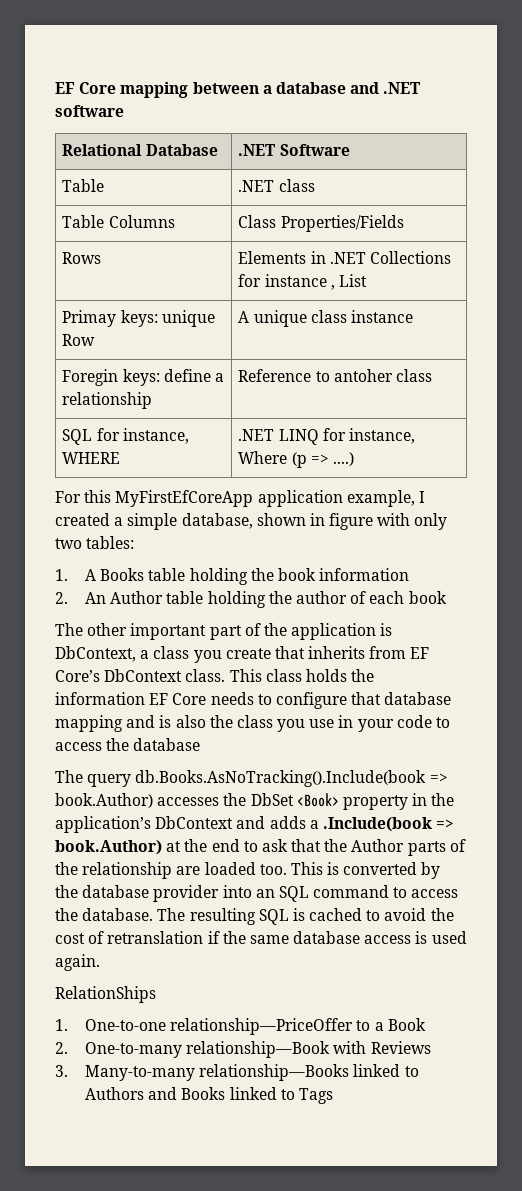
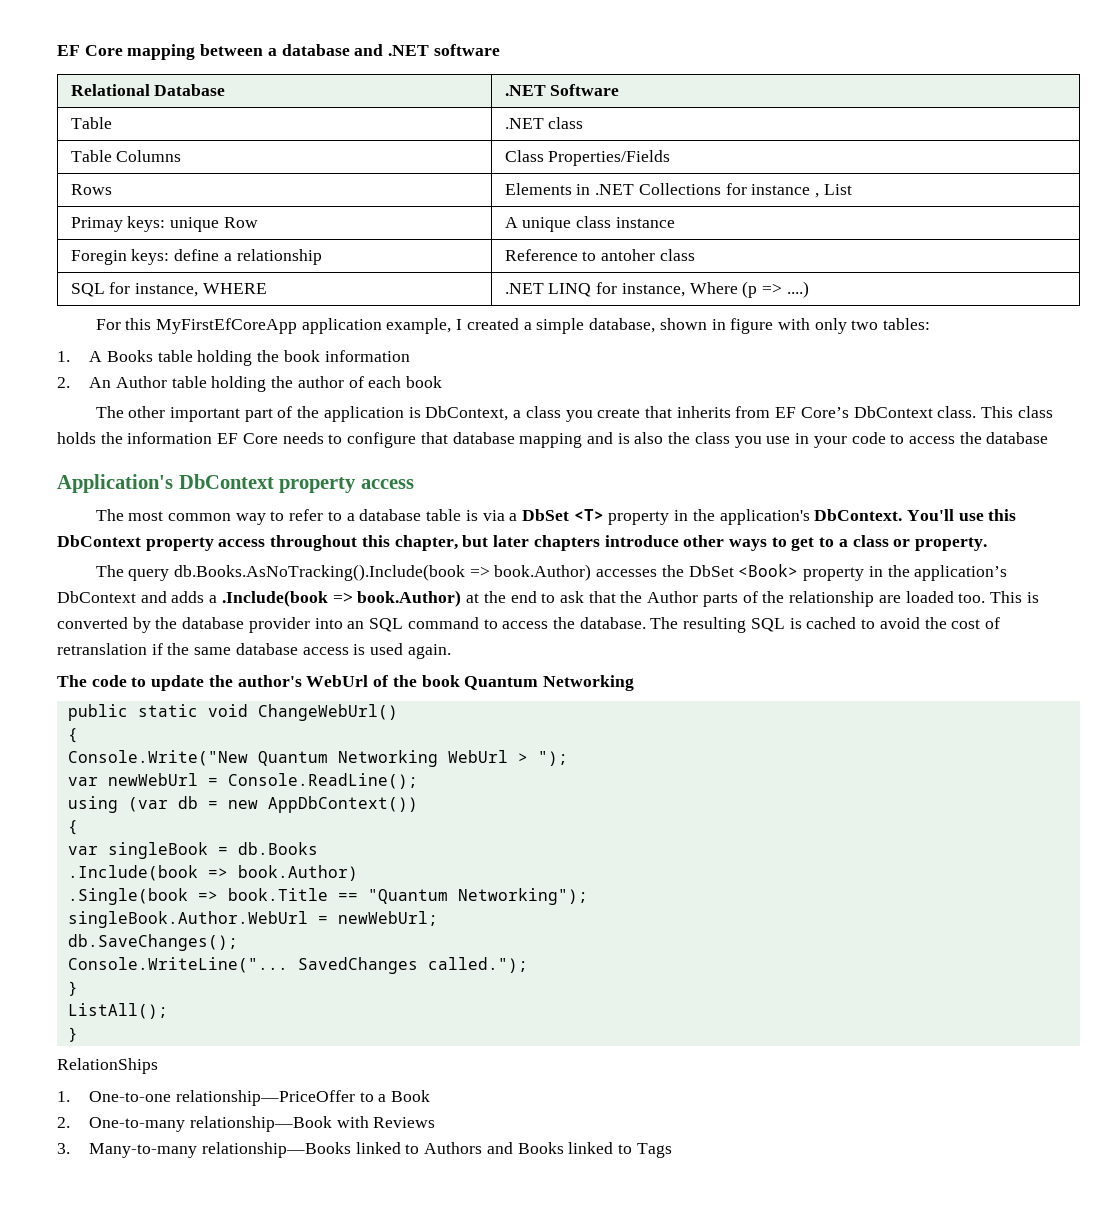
+ Application's DbContext property access
+ The most common way to refer to a database table is via a DbSet <T> property in the application's DbContext. You'll use this DbContext property access throughout this chapter, but later chapters introduce other ways to get to a class or property.
+ The code to update the author's WebUrl of the book Quantum Networking
+ public static void ChangeWebUrl()
+ {
+ Console.Write("New Quantum Networking WebUrl > ");
+ var newWebUrl = Console.ReadLine();
+ using (var db = new AppDbContext())
+ {
+ var singleBook = db.Books
+ .Include(book => book.Author)
+ .Single(book => book.Title == "Quantum Networking");
+ singleBook.Author.WebUrl = newWebUrl;
+ db.SaveChanges();
+ Console.WriteLine("... SavedChanges called.");
+ }
+ ListAll();
+ }

